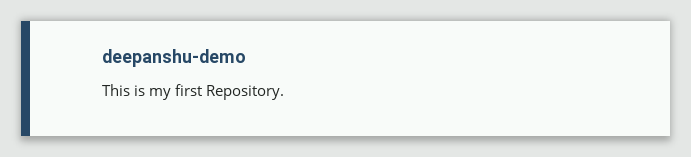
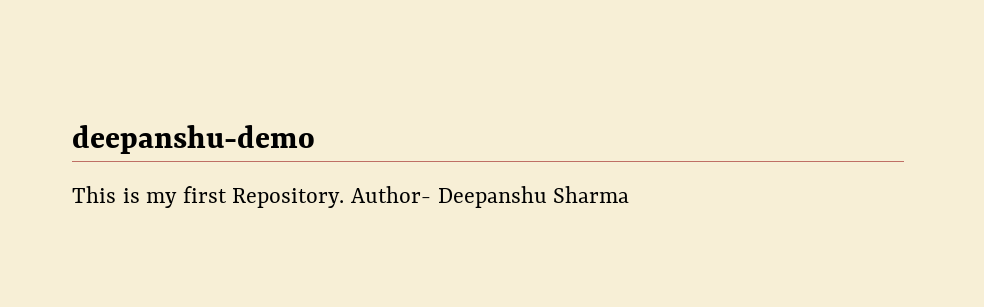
+ Author- Deepanshu Sharma

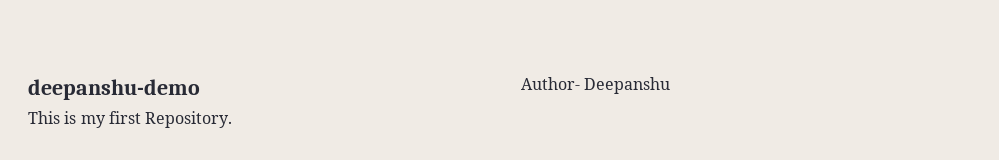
- This is my first Repository. Author- Deepanshu Sharma
+ This is my first Repository.
+ Author- Deepanshu

